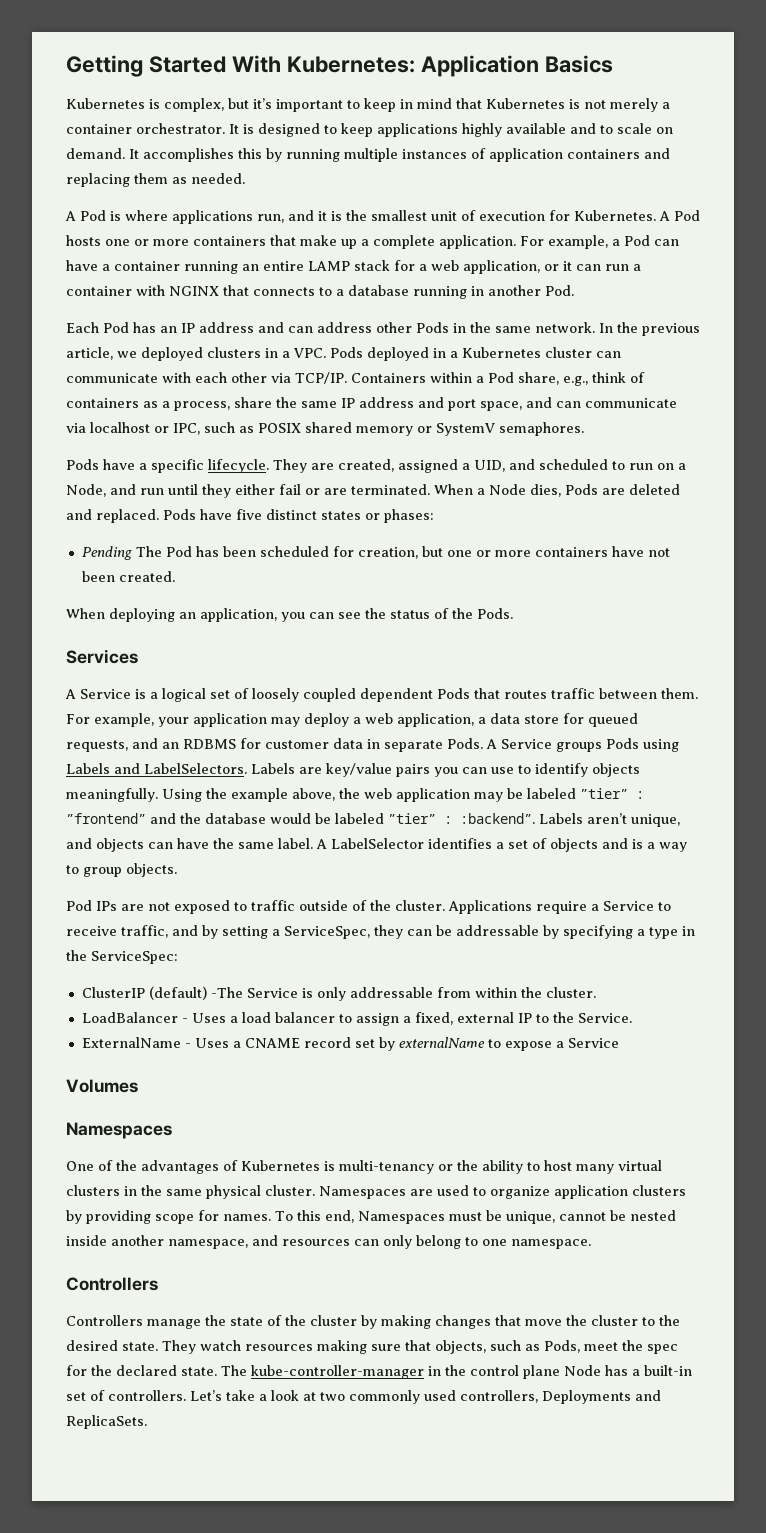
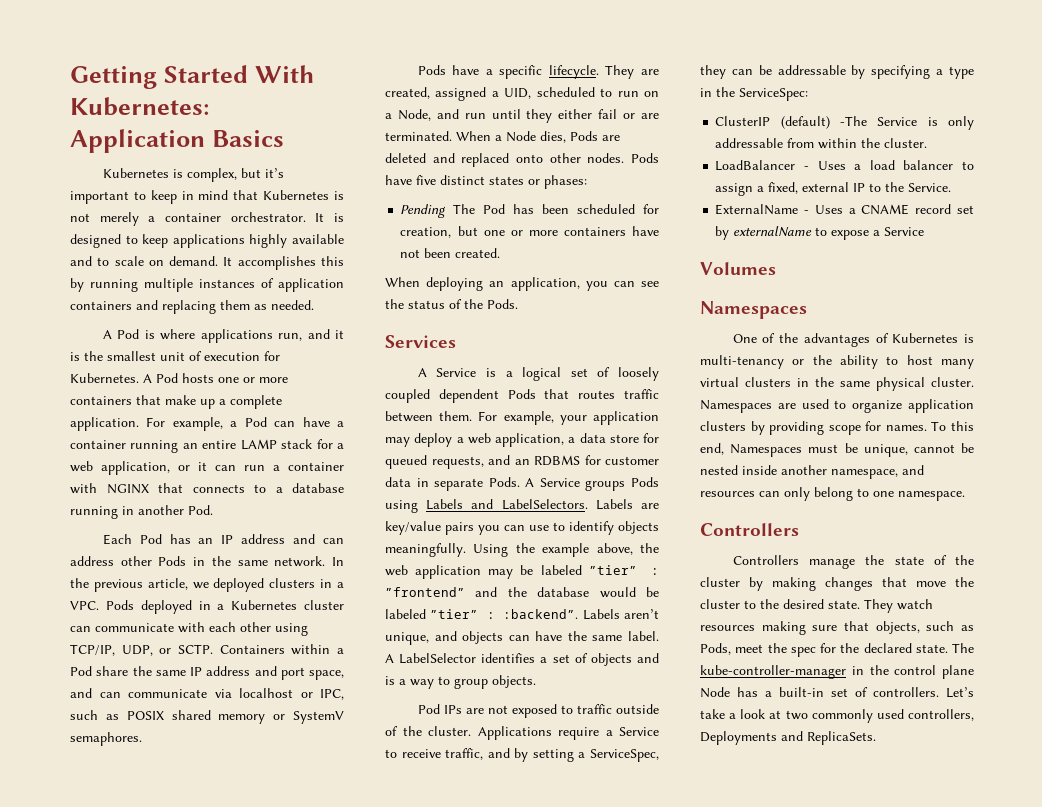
- In the previous article, we deployed clusters in a VPC. Pods deployed in a Kubernetes cluster can communicate with each other via TCP/IP. Containers within a Pod share, e.g., think of containers as a process, share the same IP address and port space, and can communicate via localhost or IPC, such as POSIX shared memory or SystemV semaphores.
+ In the previous article, we deployed clusters in a VPC. Pods deployed in a Kubernetes cluster can communicate with each other using TCP/IP, UDP, or SCTP. Containers within a Pod share the same IP address and port space, and can communicate via localhost or IPC, such as POSIX shared memory or SystemV semaphores.
- They are created, assigned a UID, and scheduled to run on a Node, and run until they either fail or are terminated.
+ They are created, assigned a UID, scheduled to run on a Node, and run until they either fail or are terminated.
- When a Node dies, Pods are deleted and replaced.
+ When a Node dies, Pods are deleted and replaced onto other nodes.

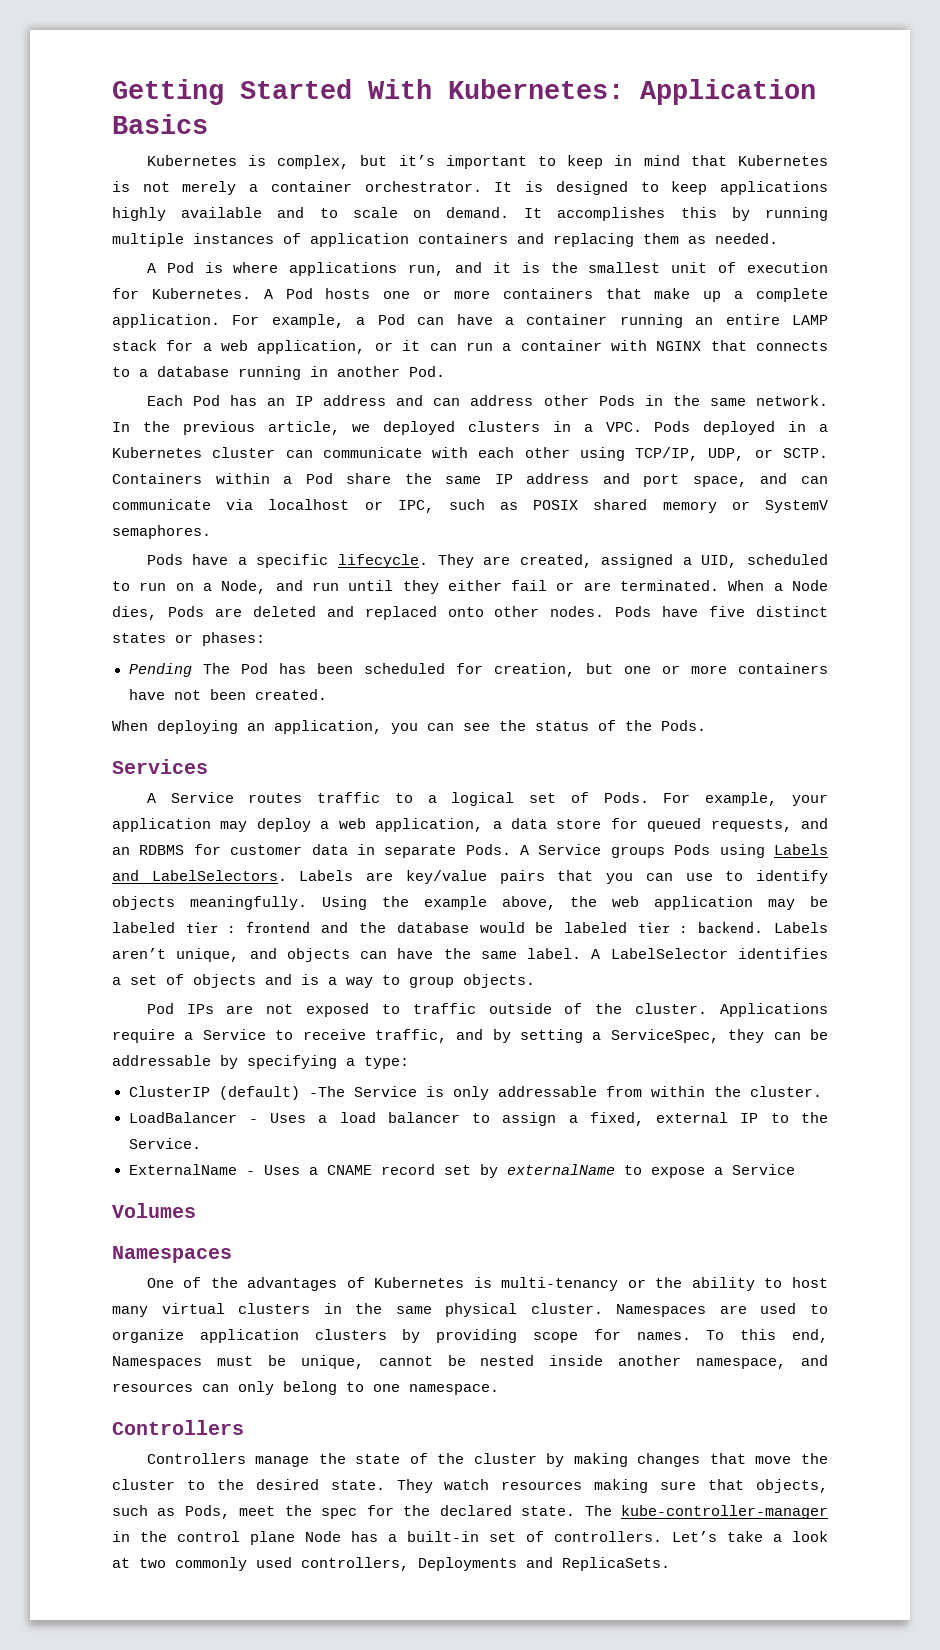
- A Service is a logical set of loosely coupled dependent Pods that routes traffic between them.
+ A Service routes traffic to a logical set of Pods.
- Labels are key/value pairs you can use to identify objects meaningfully.
+ Labels are key/value pairs that you can use to identify objects meaningfully.
- Using the example above, the web application may be labeled ”tier” : ”frontend” and the database would be labeled ”tier” : :backend”.
+ Using the example above, the web application may be labeled tier : frontend and the database would be labeled tier : backend.
- Applications require a Service to receive traffic, and by setting a ServiceSpec, they can be addressable by specifying a type in the ServiceSpec:
+ Applications require a Service to receive traffic, and by setting a ServiceSpec, they can be addressable by specifying a type:

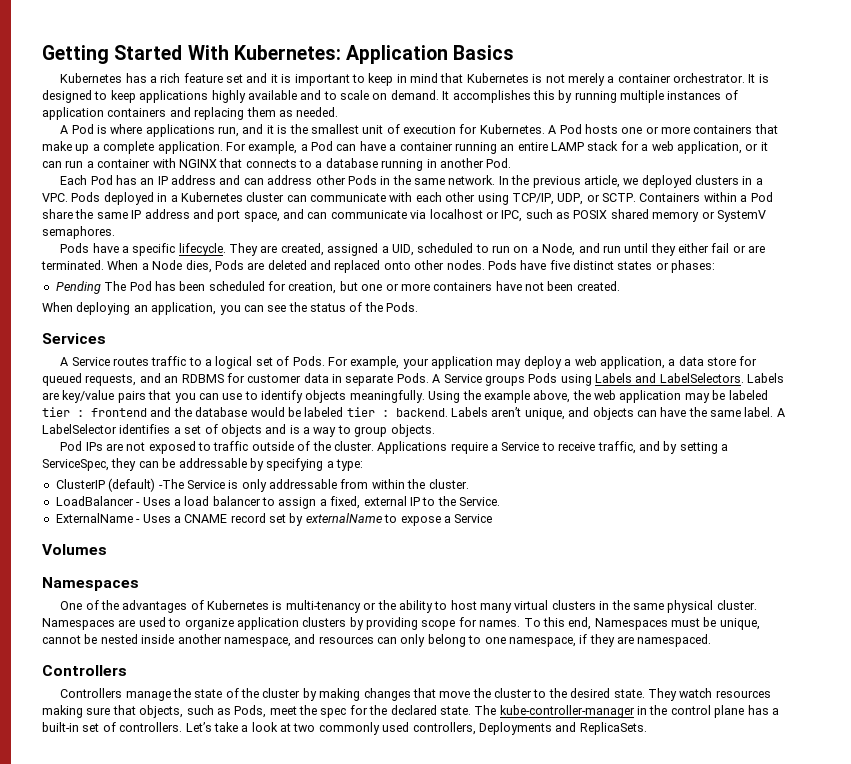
- Kubernetes is complex, but it’s important to keep in mind that Kubernetes is not merely a container orchestrator.
+ Kubernetes has a rich feature set and it is important to keep in mind that Kubernetes is not merely a container orchestrator.
- To this end, Namespaces must be unique, cannot be nested inside another namespace, and resources can only belong to one namespace.
+ To this end, Namespaces must be unique, cannot be nested inside another namespace, and resources can only belong to one namespace, if they are namespaced.
- The kube-controller-manager in the control plane Node has a built-in set of controllers.
+ The kube-controller-manager in the control plane has a built-in set of controllers.

